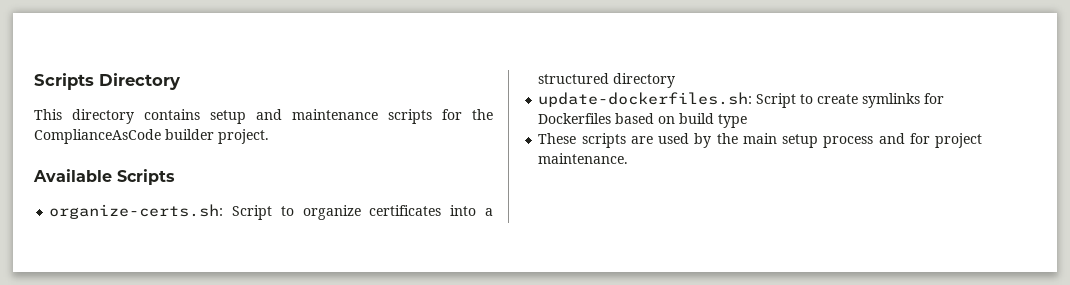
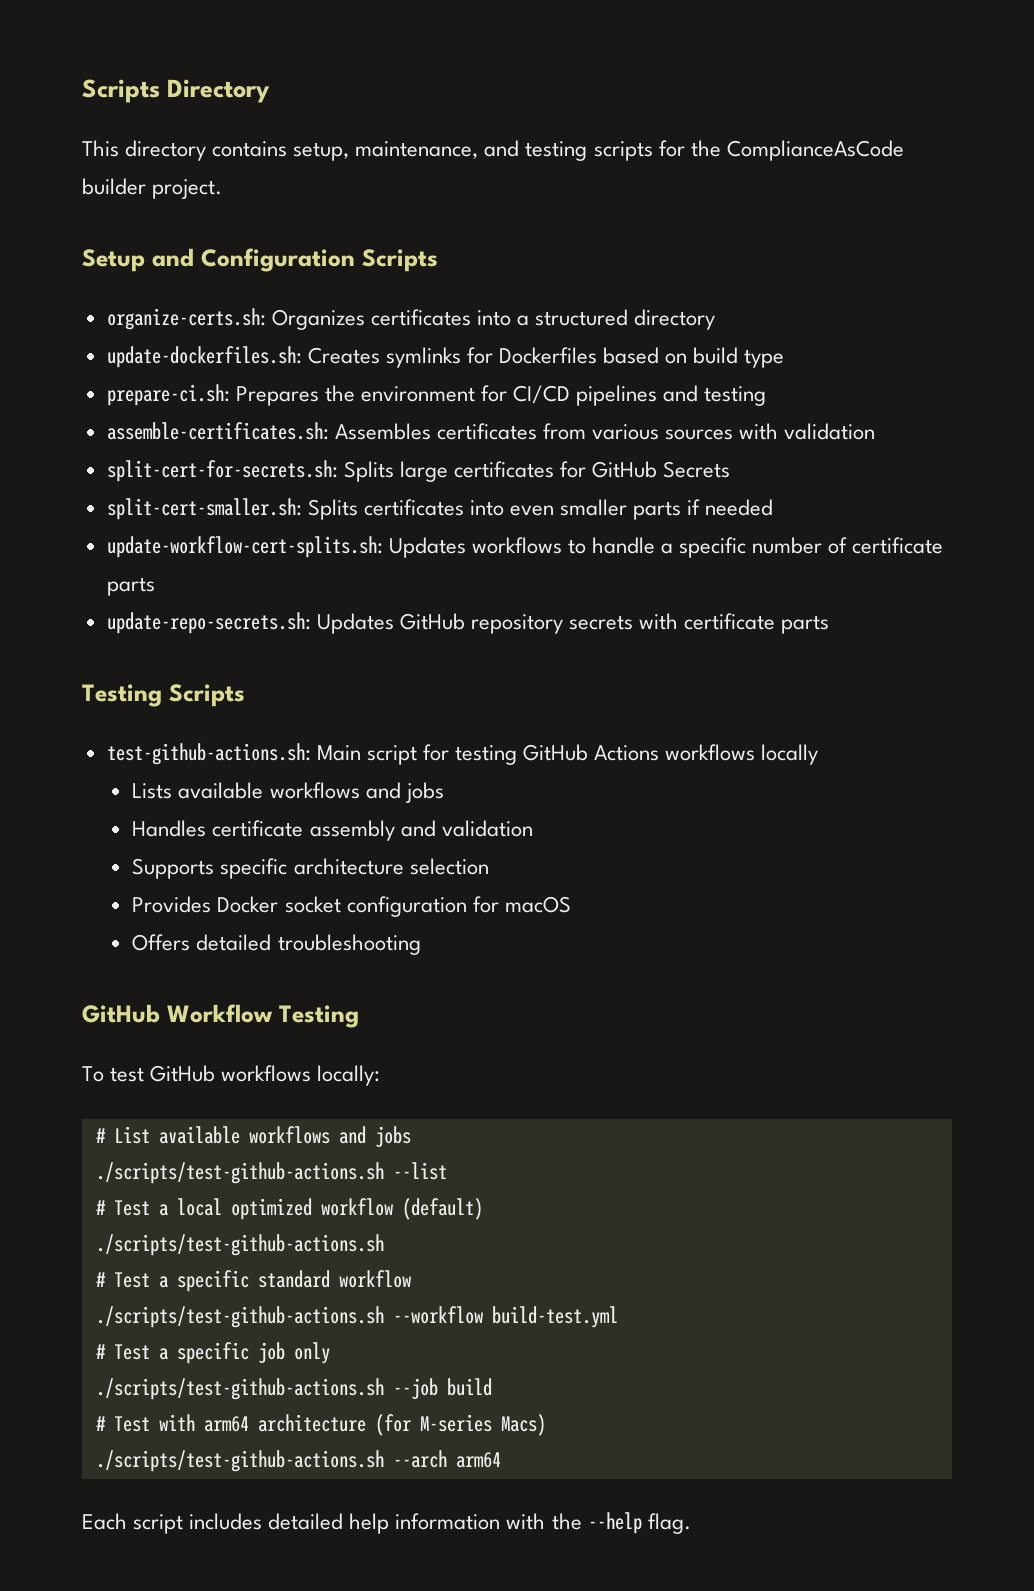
- This directory contains setup and maintenance scripts for the ComplianceAsCode builder project.
+ This directory contains setup, maintenance, and testing scripts for the ComplianceAsCode builder project.
- Available Scripts
+ Setup and Configuration Scripts
- organize-certs.sh: Script to organize certificates into a structured directory
+ organize-certs.sh: Organizes certificates into a structured directory
- update-dockerfiles.sh: Script to create symlinks for Dockerfiles based on build type
+ update-dockerfiles.sh: Creates symlinks for Dockerfiles based on build type
- These scripts are used by the main setup process and for project maintenance.
+ prepare-ci.sh: Prepares the environment for CI/CD pipelines and testing
+ assemble-certificates.sh: Assembles certificates from various sources with validation
+ split-cert-for-secrets.sh: Splits large certificates for GitHub Secrets
+ split-cert-smaller.sh: Splits certificates into even smaller parts if needed
+ update-workflow-cert-splits.sh: Updates workflows to handle a specific number of certificate parts
+ update-repo-secrets.sh: Updates GitHub repository secrets with certificate parts
+ Testing Scripts
+ test-github-actions.sh: Main script for testing GitHub Actions workflows locally
+ Lists available workflows and jobs
+ Handles certificate assembly and validation
+ Supports specific architecture selection
+ Provides Docker socket configuration for macOS
+ Offers detailed troubleshooting
+ GitHub Workflow Testing
+ To test GitHub workflows locally:
+ # List available workflows and jobs
+ ./scripts/test-github-actions.sh --list
+ # Test a local optimized workflow (default)
+ ./scripts/test-github-actions.sh
+ # Test a specific standard workflow
+ ./scripts/test-github-actions.sh --workflow build-test.yml
+ # Test a specific job only
+ ./scripts/test-github-actions.sh --job build
+ # Test with arm64 architecture (for M-series Macs)
+ ./scripts/test-github-actions.sh --arch arm64
+ Each script includes detailed help information with the --help flag.

